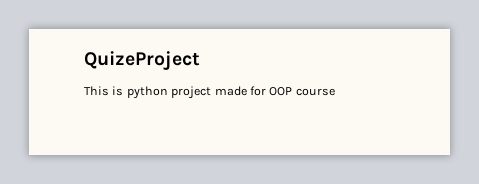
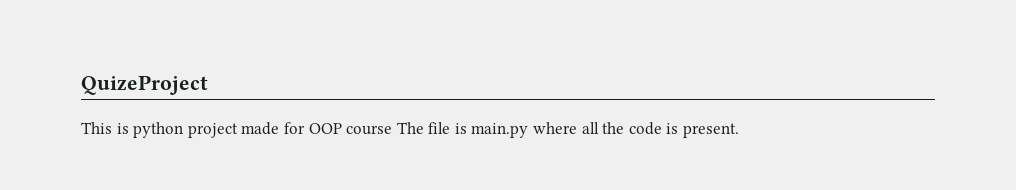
- This is python project made for OOP course
+ This is python project made for OOP course The file is main.py where all the code is present.

